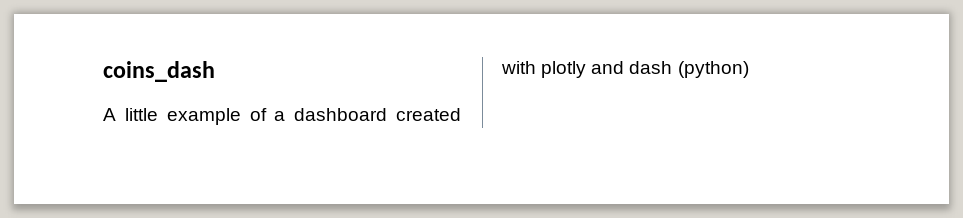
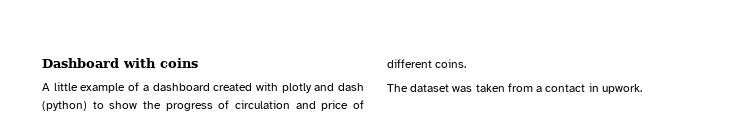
- coins_dash
+ Dashboard with coins
- A little example of a dashboard created with plotly and dash (python)
+ A little example of a dashboard created with plotly and dash (python) to show the progress of circulation and price of different coins.
+ The dataset was taken from a contact in upwork.

